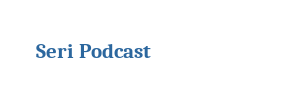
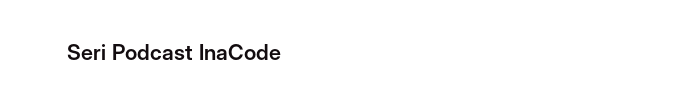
- Seri Podcast
+ Seri Podcast InaCode

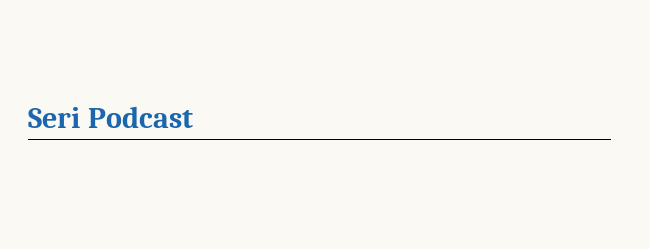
- Seri Podcast InaCode
+ Seri Podcast

